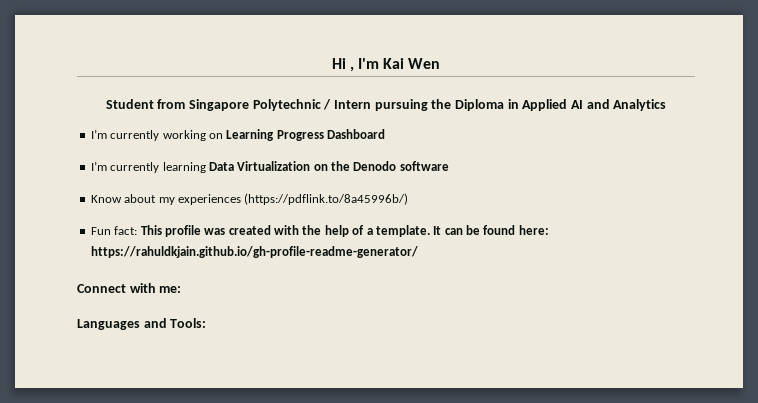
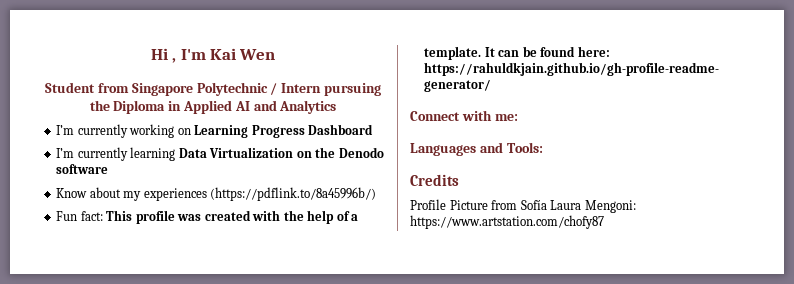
+ Credits
+ Profile Picture from Sofía Laura Mengoni: https://www.artstation.com/chofy87

